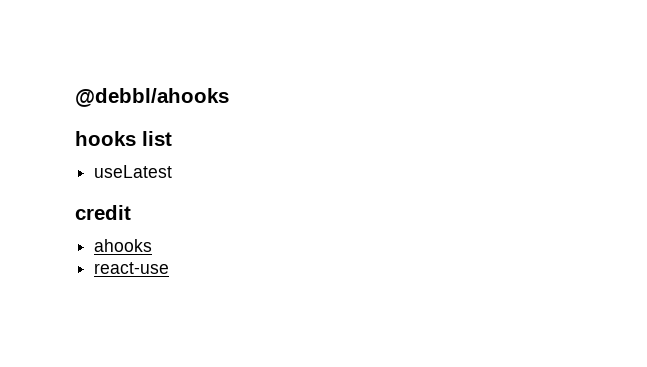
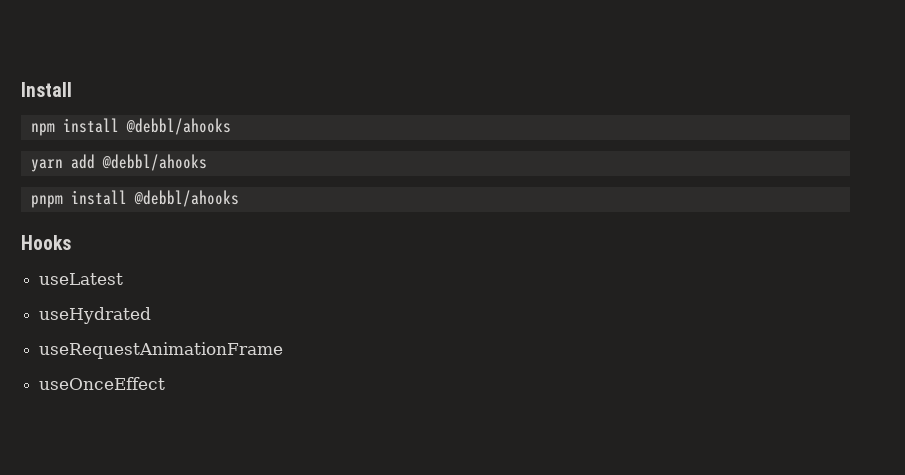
- @debbl/ahooks
- hooks list
+ Install
+ npm install @debbl/ahooks
+ yarn add @debbl/ahooks
+ pnpm install @debbl/ahooks
+ Hooks
  useLatest
- credit
- ahooks
- react-use
+ useHydrated
+ useRequestAnimationFrame
+ useOnceEffect

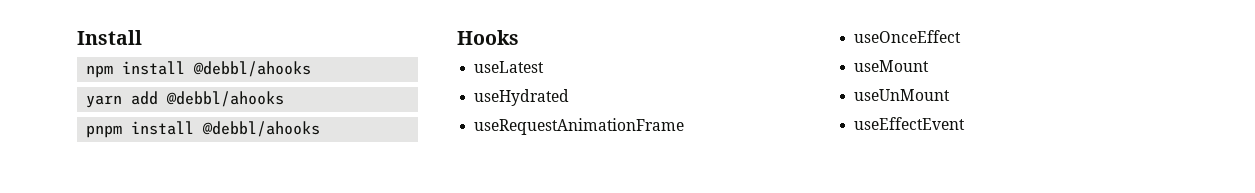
+ useMount
+ useUnMount
+ useEffectEvent

